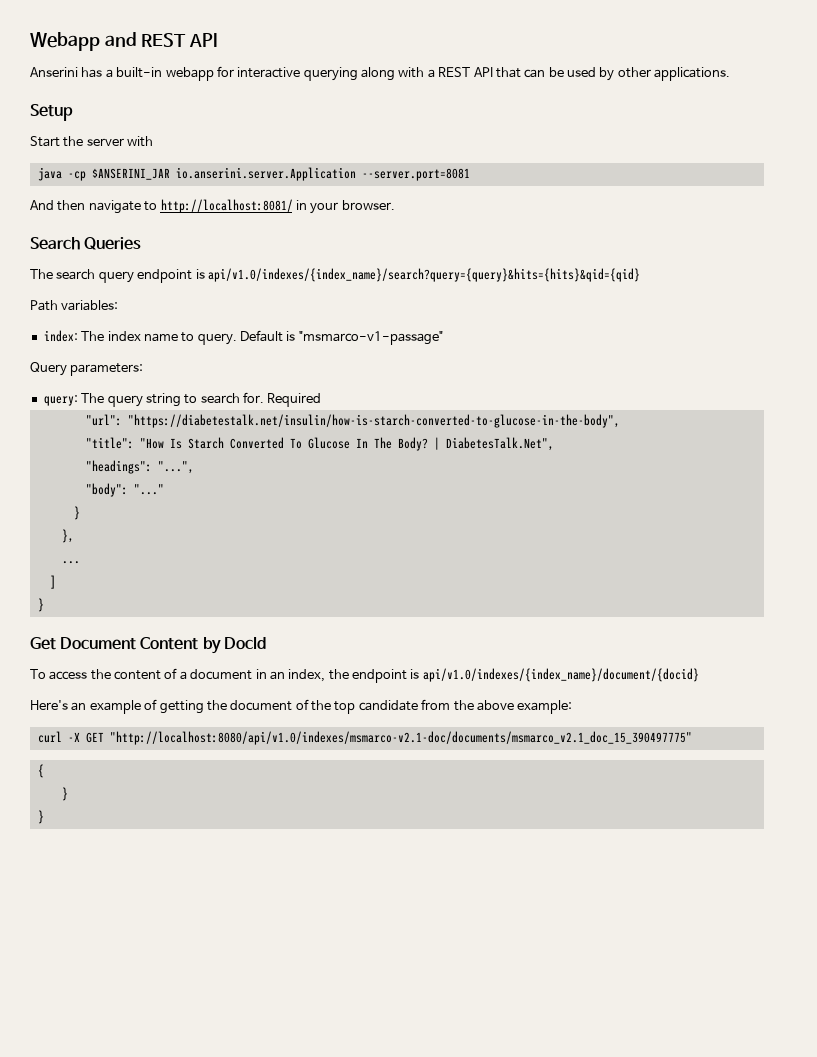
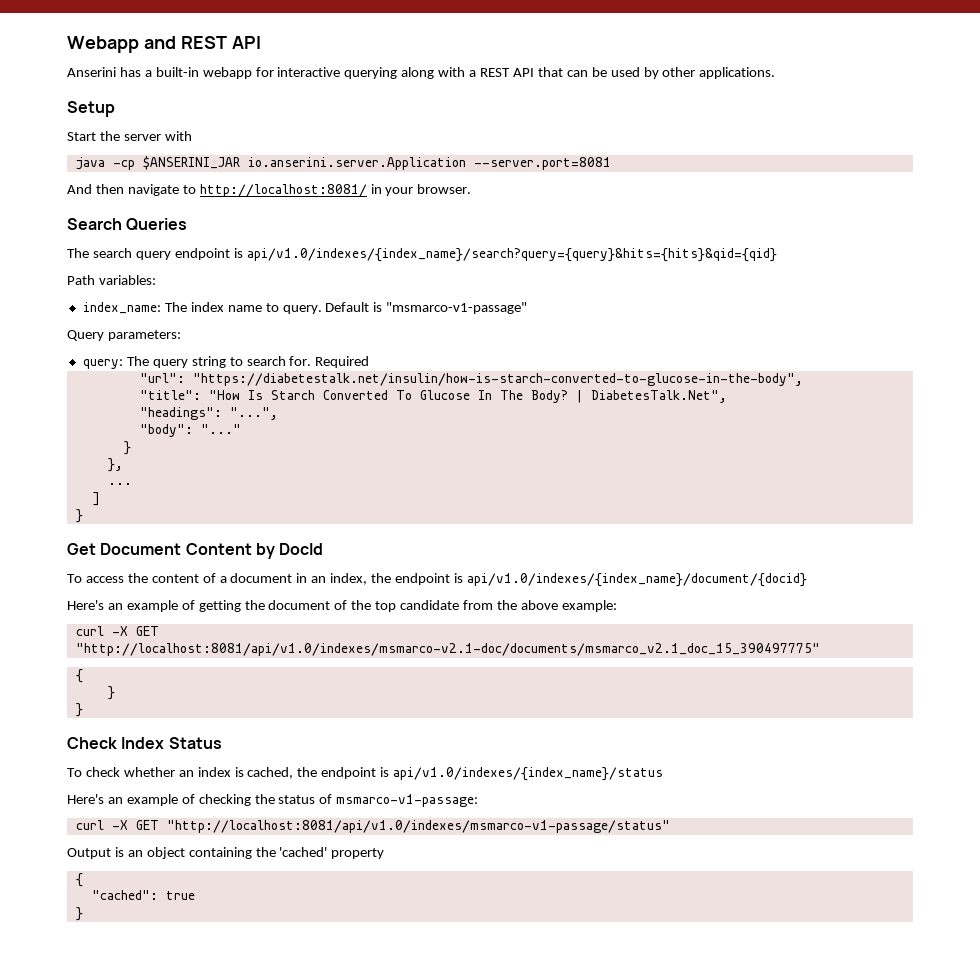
- index: The index name to query.
+ index_name: The index name to query.
- curl -X GET "http://localhost:8080/api/v1.0/indexes/msmarco-v2.1-doc/documents/msmarco_v2.1_doc_15_390497775"
+ curl -X GET "http://localhost:8081/api/v1.0/indexes/msmarco-v2.1-doc/documents/msmarco_v2.1_doc_15_390497775"
+ Check Index Status
+ To check whether an index is cached, the endpoint is api/v1.0/indexes/{index_name}/status
+ Here's an example of checking the status of msmarco-v1-passage:
+ curl -X GET "http://localhost:8081/api/v1.0/indexes/msmarco-v1-passage/status"
+ Output is an object containing the 'cached' property
+ {
+ "cached": true
+ }

